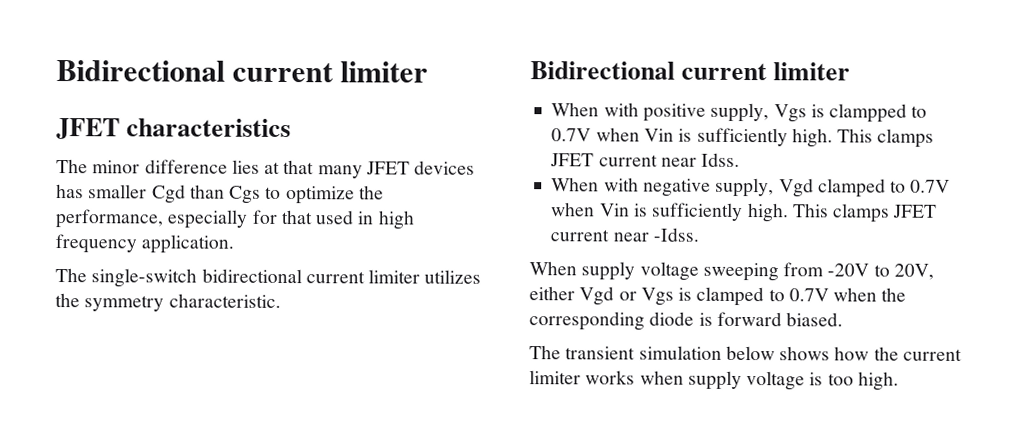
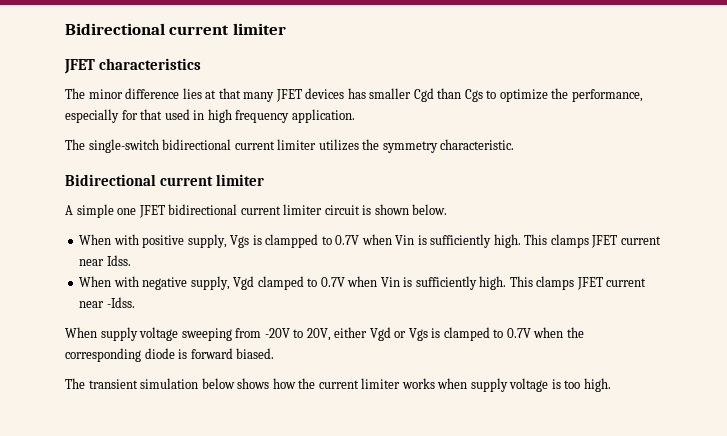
+ A simple one JFET bidirectional current limiter circuit is shown below.

